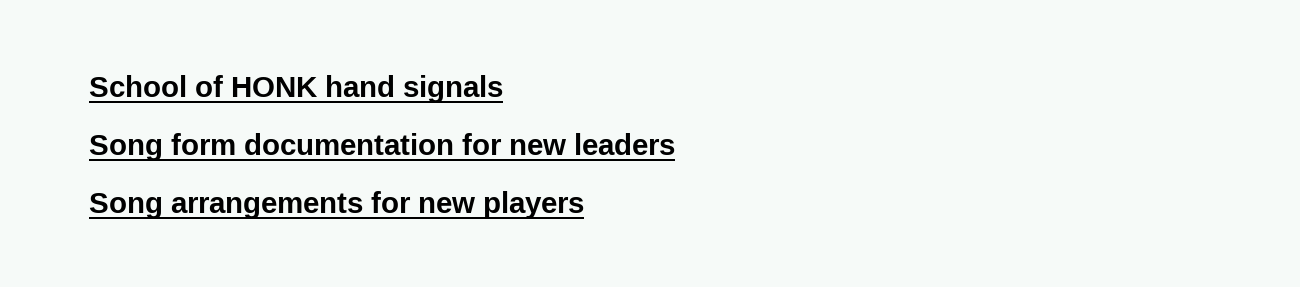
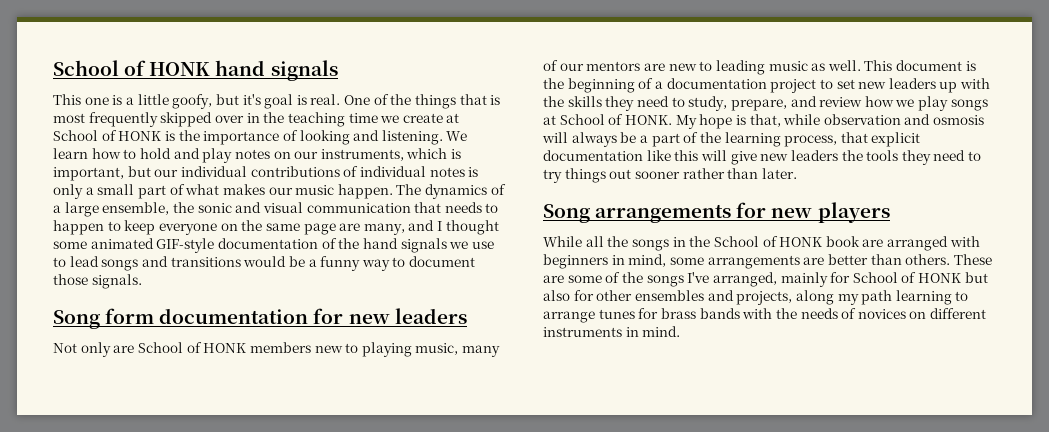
+ This one is a little goofy, but it's goal is real. One of the things that is most frequently skipped over in the teaching time we create at School of HONK is the importance of looking and listening. We learn how to hold and play notes on our instruments, which is important, but our individual contributions of individual notes is only a small part of what makes our music happen. The dynamics of a large ensemble, the sonic and visual communication that needs to happen to keep everyone on the same page are many, and I thought some animated GIF-style documentation of the hand signals we use to lead songs and transitions would be a funny way to document those signals.
+ Not only are School of HONK members new to playing music, many of our mentors are new to leading music as well. This document is the beginning of a documentation project to set new leaders up with the skills they need to study, prepare, and review how we play songs at School of HONK. My hope is that, while observation and osmosis will always be a part of the learning process, that explicit documentation like this will give new leaders the tools they need to try things out sooner rather than later.
+ While all the songs in the School of HONK book are arranged with beginners in mind, some arrangements are better than others. These are some of the songs I've arranged, mainly for School of HONK but also for other ensembles and projects, along my path learning to arrange tunes for brass bands with the needs of novices on different instruments in mind.

